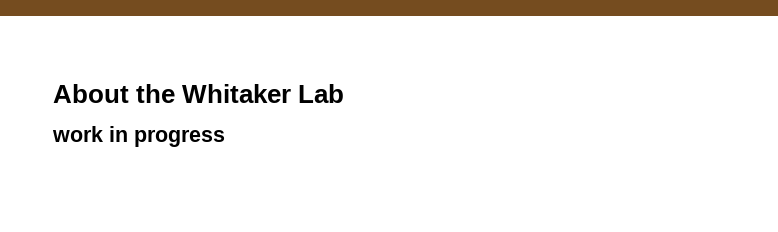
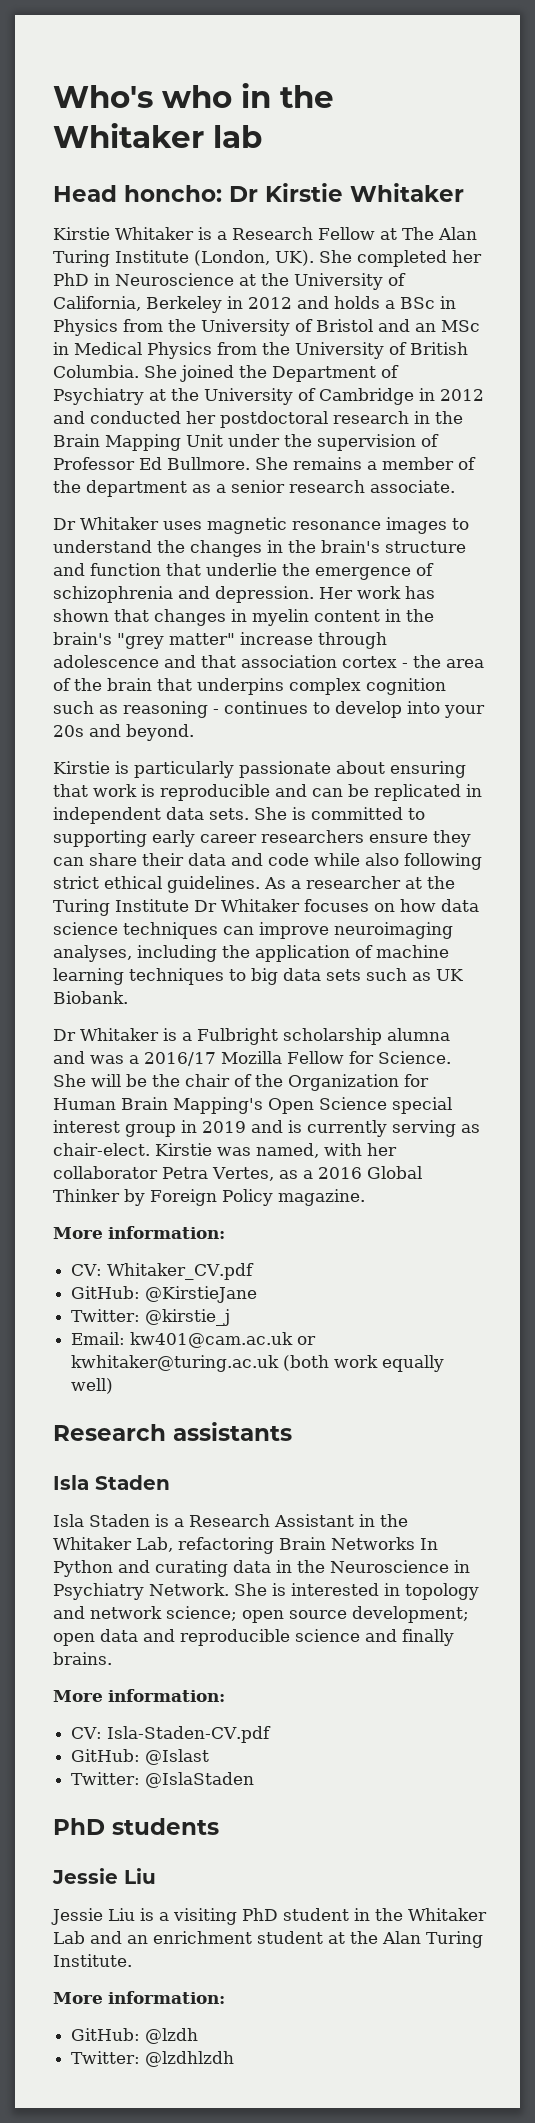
- About the Whitaker Lab
- work in progress
+ Who's who in the Whitaker lab
+ Head honcho: Dr Kirstie Whitaker
+ Kirstie Whitaker is a Research Fellow at The Alan Turing Institute (London, UK). She completed her PhD in Neuroscience at the University of California, Berkeley in 2012 and holds a BSc in Physics from the University of Bristol and an MSc in Medical Physics from the University of British Columbia. She joined the Department of Psychiatry at the University of Cambridge in 2012 and conducted her postdoctoral research in the Brain Mapping Unit under the supervision of Professor Ed Bullmore. She remains a member of the department as a senior research associate.
+ Dr Whitaker uses magnetic resonance images to understand the changes in the brain's structure and function that underlie the emergence of schizophrenia and depression. Her work has shown that changes in myelin content in the brain's "grey matter" increase through adolescence and that association cortex - the area of the brain that underpins complex cognition such as reasoning - continues to develop into your 20s and beyond.
+ Kirstie is particularly passionate about ensuring that work is reproducible and can be replicated in independent data sets. She is committed to supporting early career researchers ensure they can share their data and code while also following strict ethical guidelines. As a researcher at the Turing Institute Dr Whitaker focuses on how data science techniques can improve neuroimaging analyses, including the application of machine learning techniques to big data sets such as UK Biobank.
+ Dr Whitaker is a Fulbright scholarship alumna and was a 2016/17 Mozilla Fellow for Science. She will be the chair of the Organization for Human Brain Mapping's Open Science special interest group in 2019 and is currently serving as chair-elect. Kirstie was named, with her collaborator Petra Vertes, as a 2016 Global Thinker by Foreign Policy magazine.
+ More information:
+ CV: Whitaker_CV.pdf
+ GitHub: @KirstieJane
+ Twitter: @kirstie_j
+ Email: kw401@cam.ac.uk or kwhitaker@turing.ac.uk (both work equally well)
+ Research assistants
+ Isla Staden
+ Isla Staden is a Research Assistant in the Whitaker Lab, refactoring Brain Networks In Python and curating data in the Neuroscience in Psychiatry Network. She is interested in topology and network science; open source development; open data and reproducible science and finally brains.
+ More information:
+ CV: Isla-Staden-CV.pdf
+ GitHub: @Islast
+ Twitter: @IslaStaden
+ PhD students
+ Jessie Liu
+ Jessie Liu is a visiting PhD student in the Whitaker Lab and an enrichment student at the Alan Turing Institute.
+ More information:
+ GitHub: @lzdh
+ Twitter: @lzdhlzdh

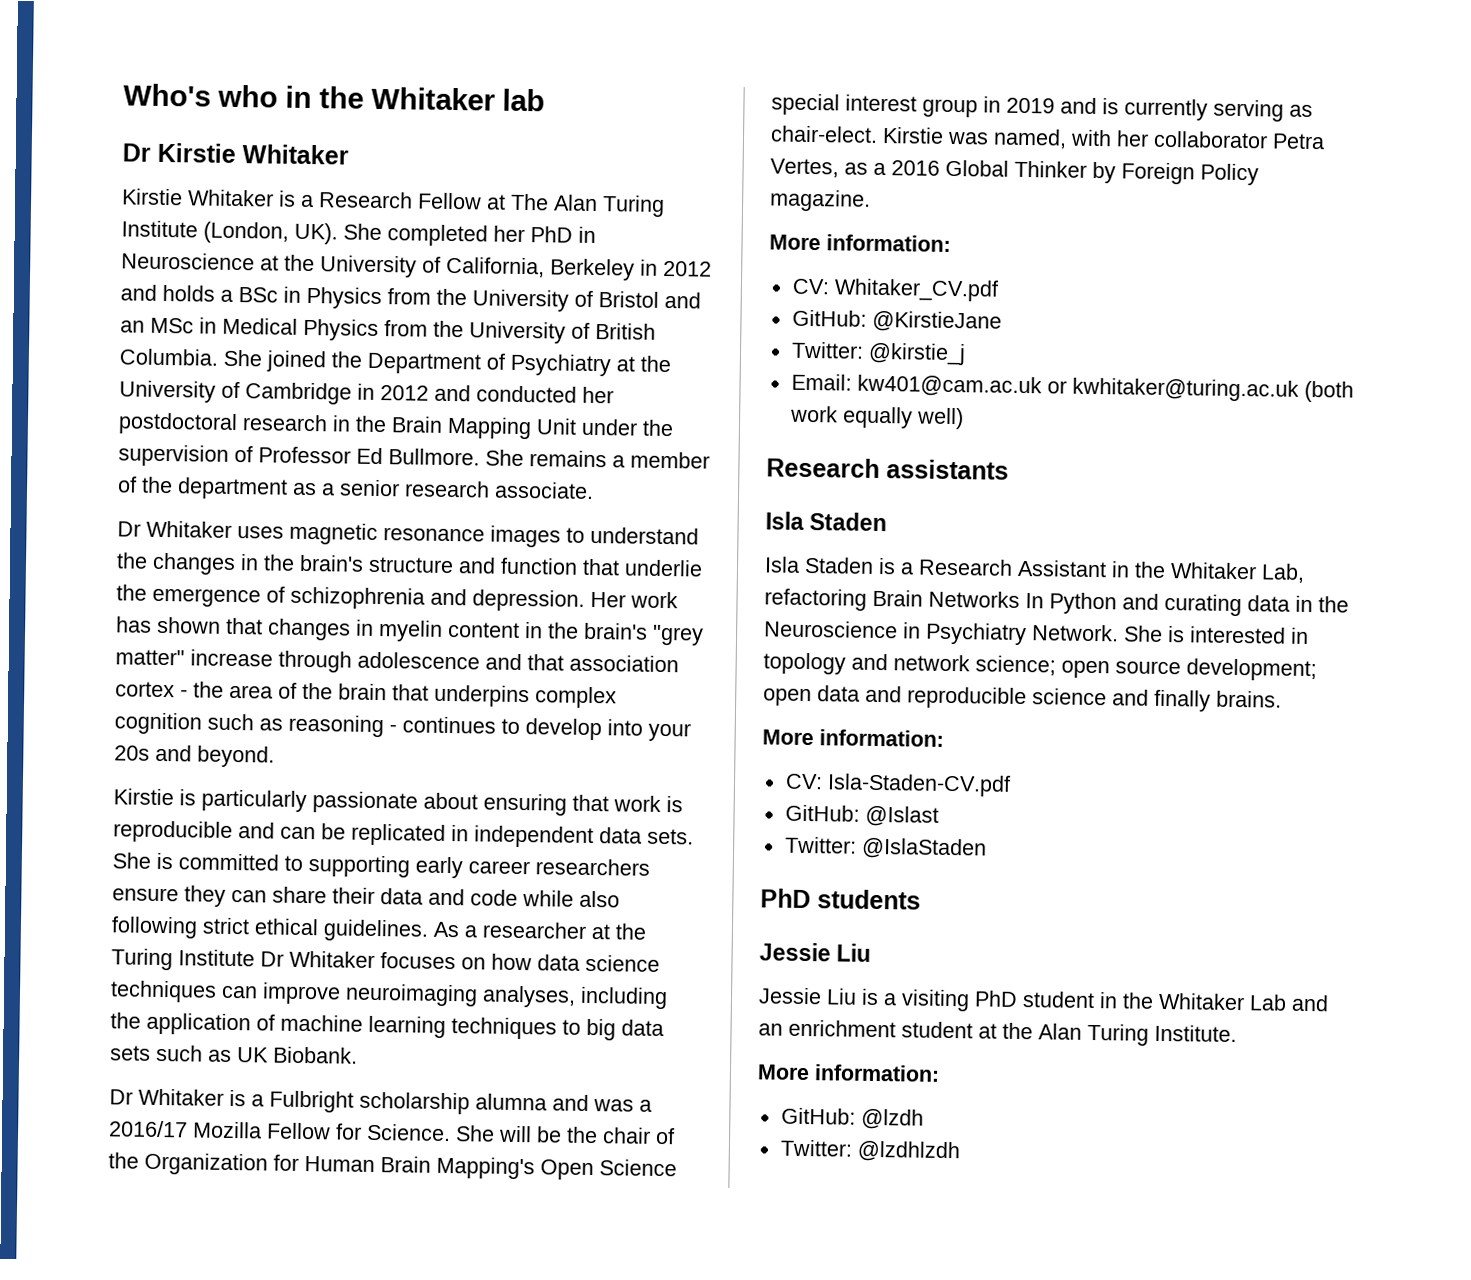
- Head honcho: Dr Kirstie Whitaker
+ Dr Kirstie Whitaker

